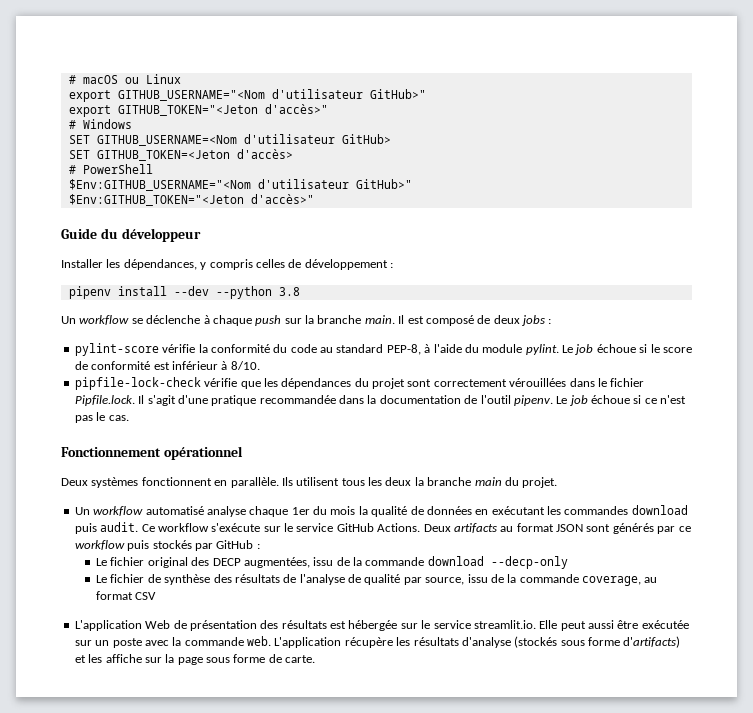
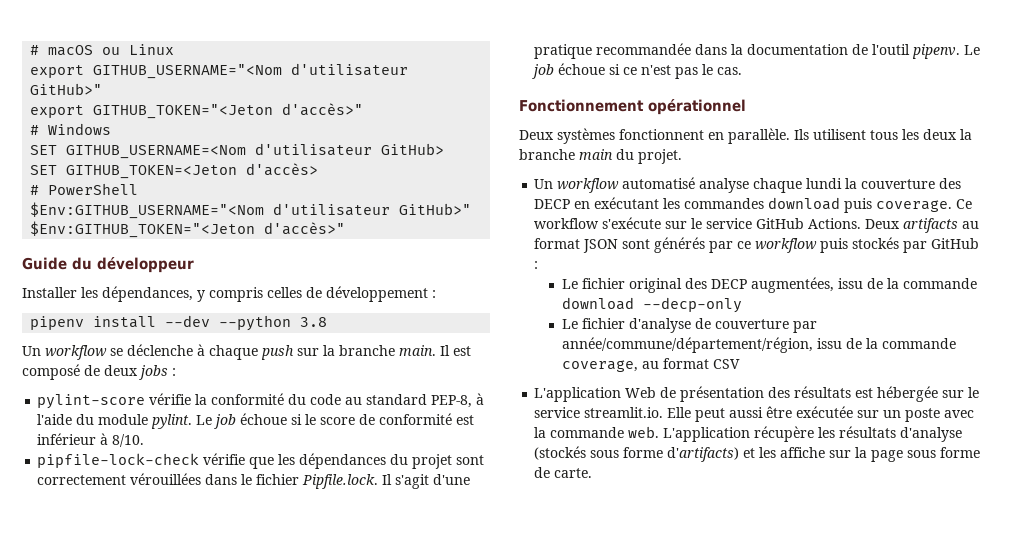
- Un workflow automatisé analyse chaque 1er du mois la qualité de données en exécutant les commandes download puis audit.
+ Un workflow automatisé analyse chaque lundi la couverture des DECP en exécutant les commandes download puis coverage.
- Le fichier de synthèse des résultats de l'analyse de qualité par source, issu de la commande coverage, au format CSV
+ Le fichier d'analyse de couverture par année/commune/département/région, issu de la commande coverage, au format CSV

